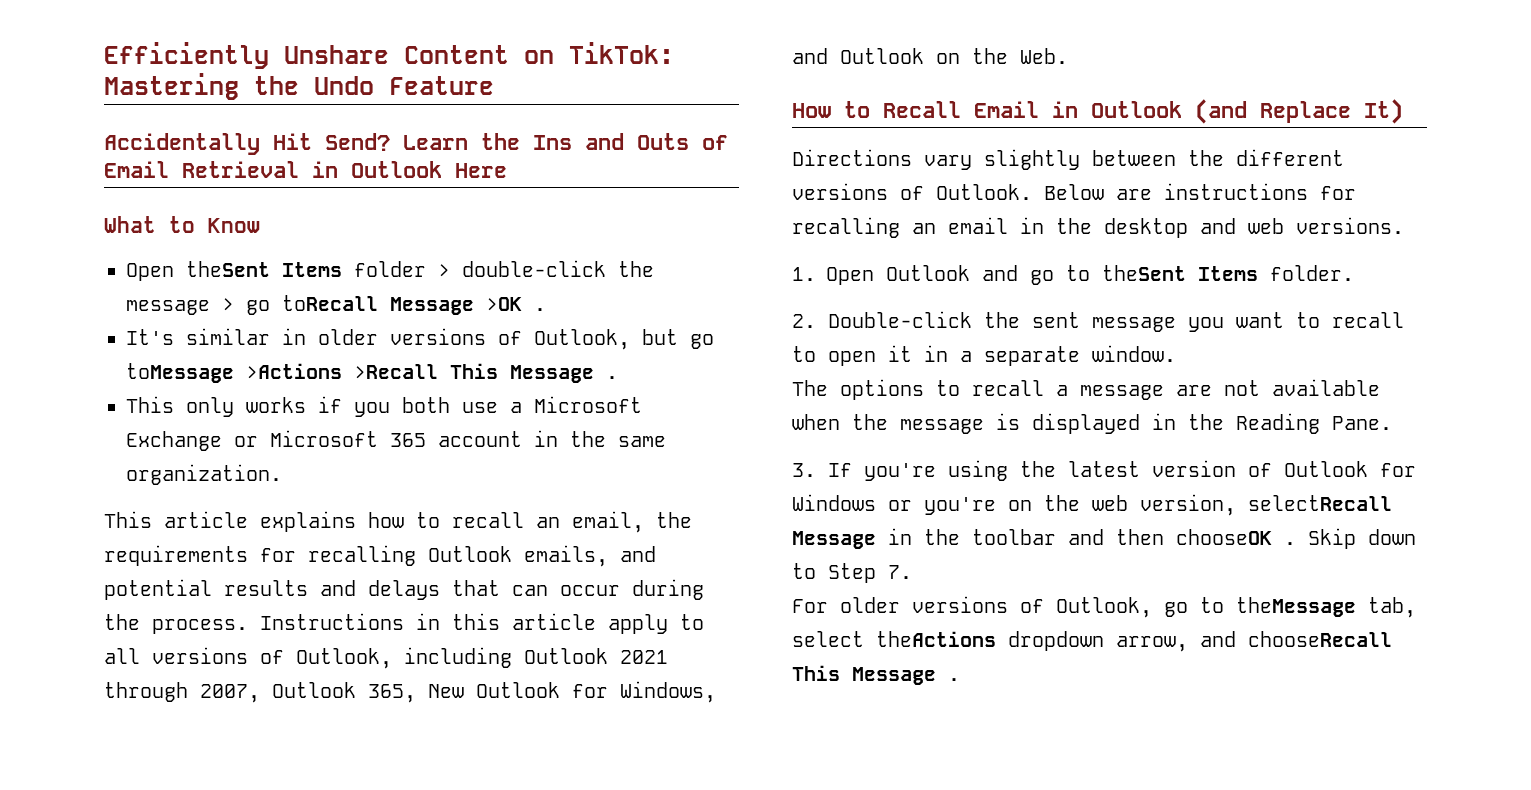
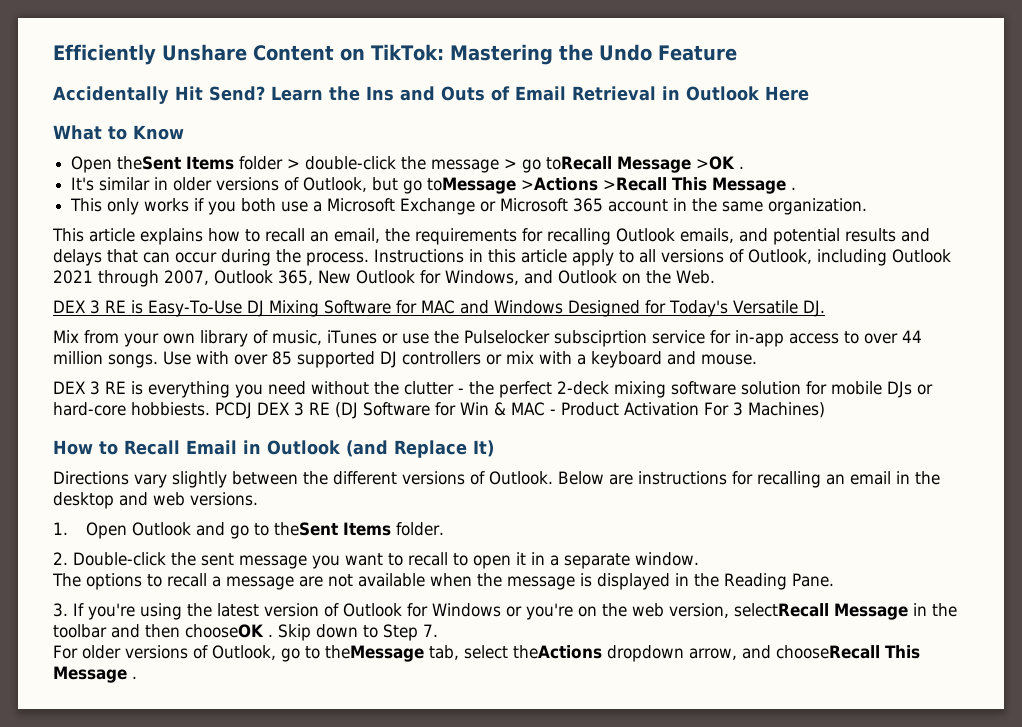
+ DEX 3 RE is Easy-To-Use DJ Mixing Software for MAC and Windows Designed for Today's Versatile DJ.
+ Mix from your own library of music, iTunes or use the Pulselocker subsciprtion service for in-app access to over 44 million songs. Use with over 85 supported DJ controllers or mix with a keyboard and mouse.
+ DEX 3 RE is everything you need without the clutter - the perfect 2-deck mixing software solution for mobile DJs or hard-core hobbiests. PCDJ DEX 3 RE (DJ Software for Win & MAC - Product Activation For 3 Machines)

